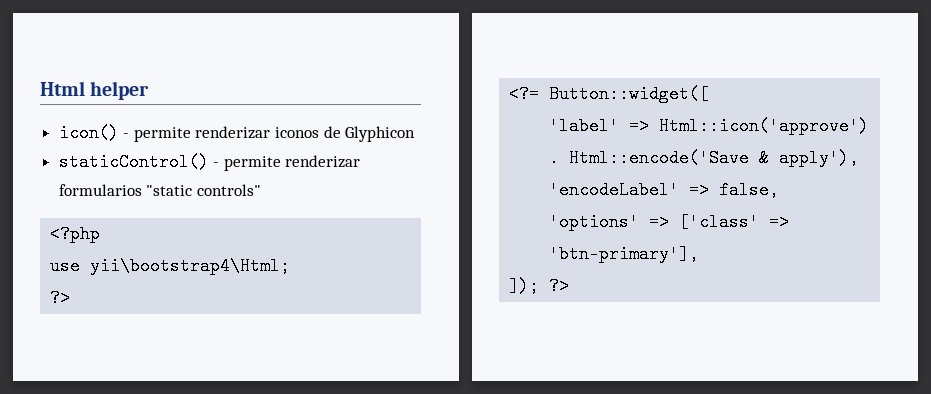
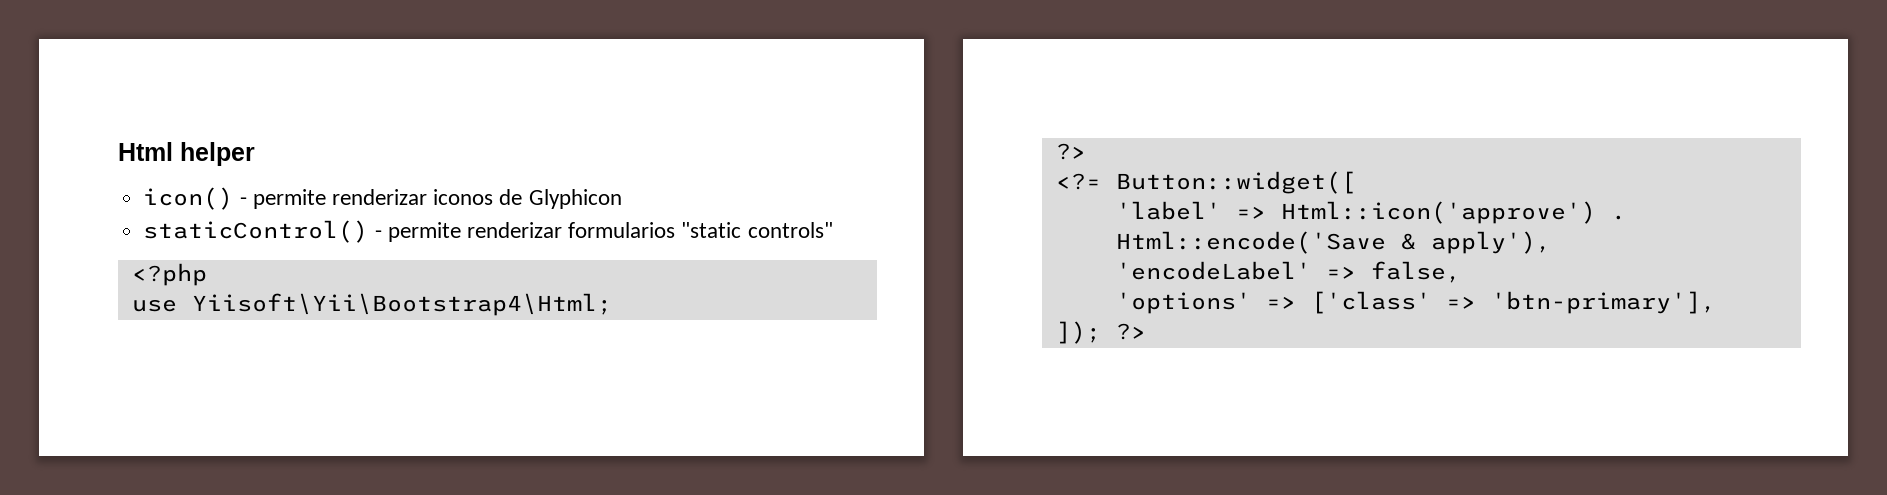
- use yii\bootstrap4\Html;
+ use Yiisoft\Yii\Bootstrap4\Html;

